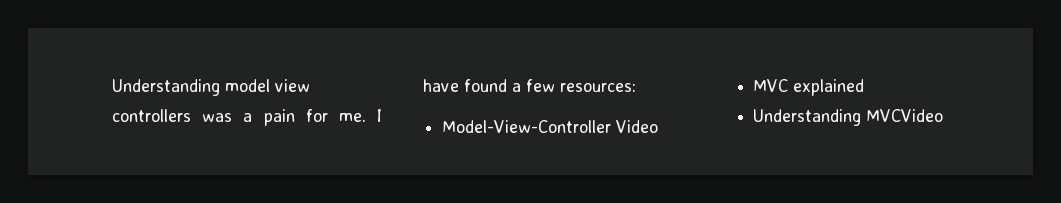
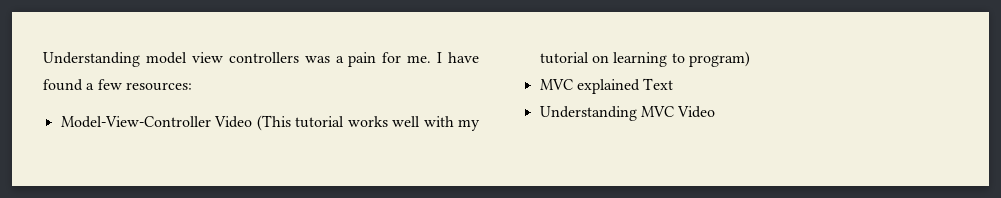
- Model-View-Controller Video
+ Model-View-Controller Video (This tutorial works well with my tutorial on learning to program)
- MVC explained
- Understanding MVCVideo
+ MVC explained Text
+ Understanding MVC Video

